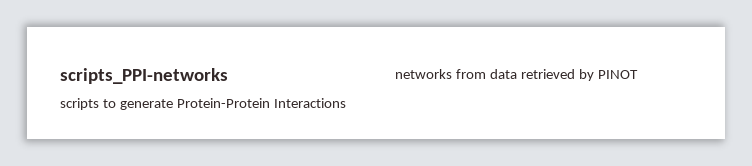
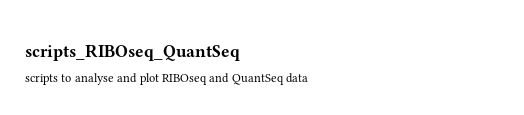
- scripts_PPI-networks
+ scripts_RIBOseq_QuantSeq
- scripts to generate Protein-Protein Interactions networks from data retrieved by PINOT
+ scripts to analyse and plot RIBOseq and QuantSeq data

